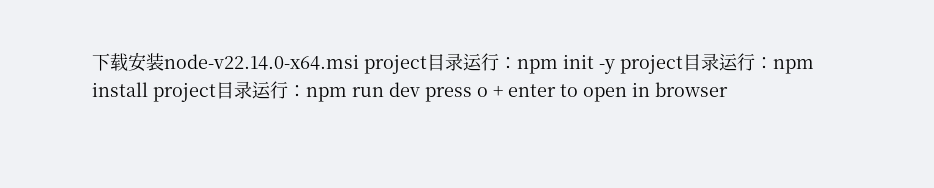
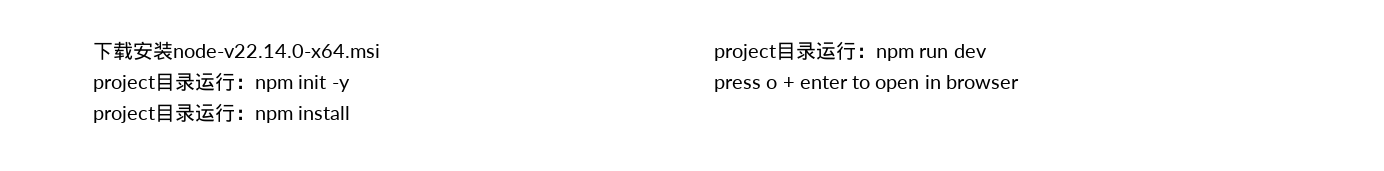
- 下载安装node-v22.14.0-x64.msi project目录运行：npm init -y project目录运行：npm install project目录运行：npm run dev press o + enter to open in browser
+ 下载安装node-v22.14.0-x64.msi
+ project目录运行：npm init -y
+ project目录运行：npm install
+ project目录运行：npm run dev
+ press o + enter to open in browser

